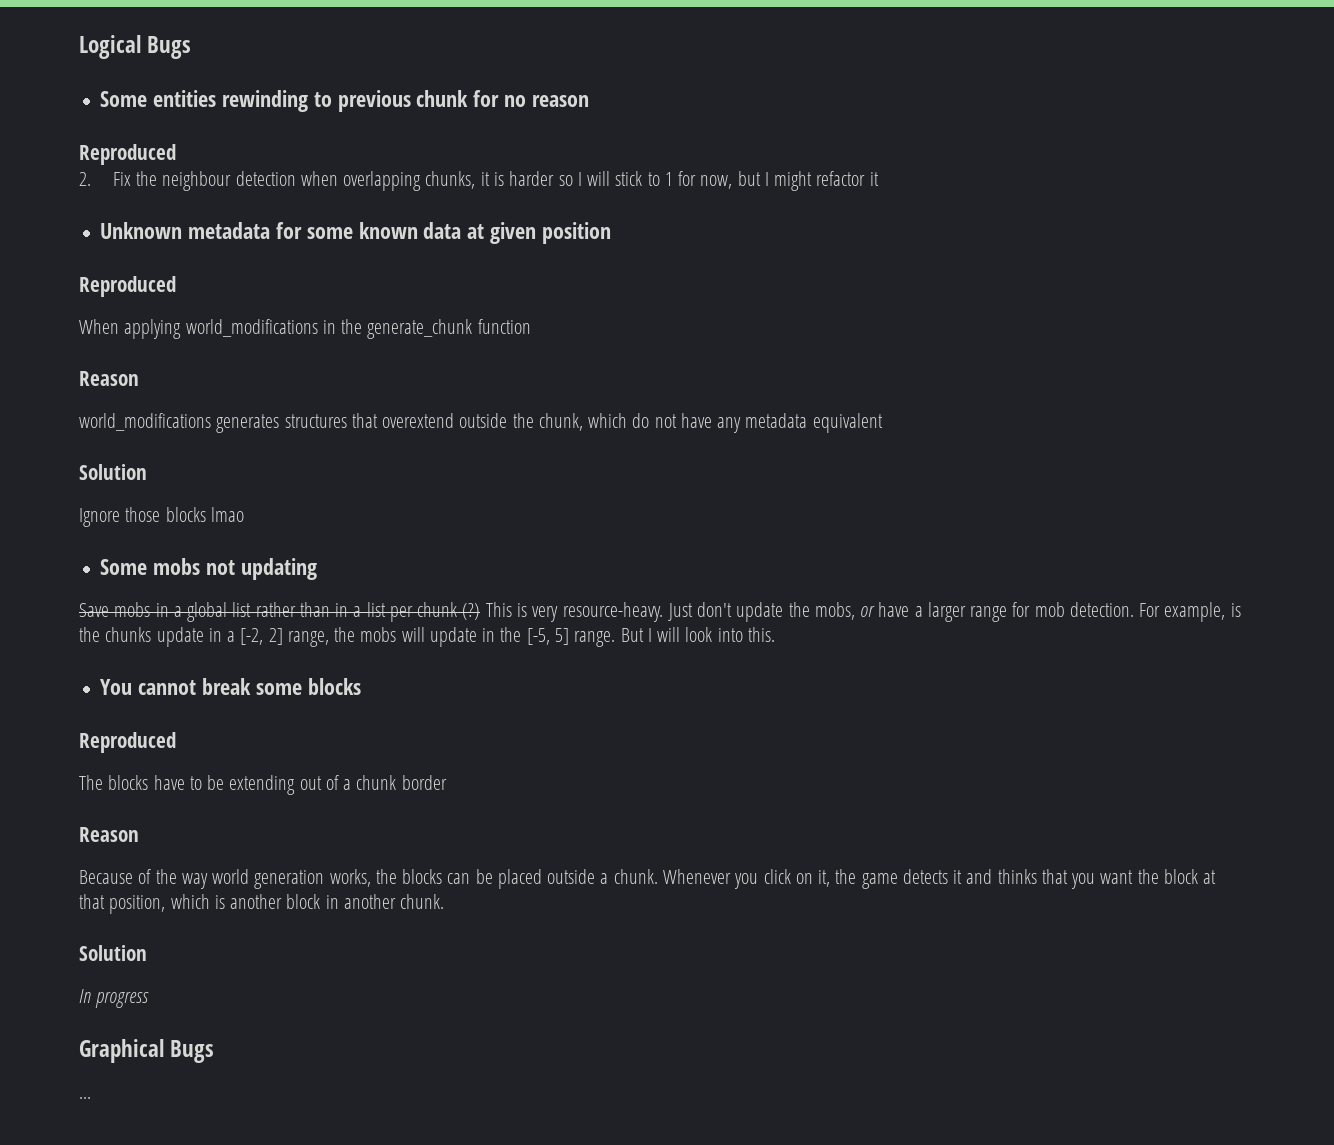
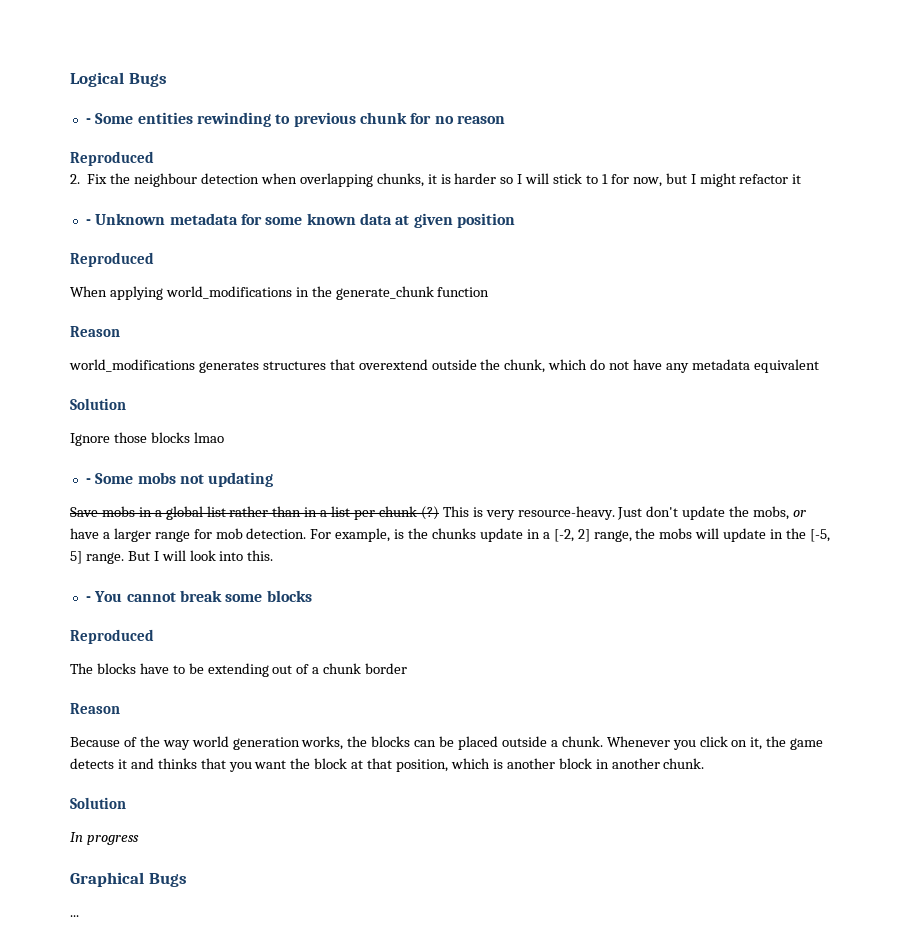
- Some entities rewinding to previous chunk for no reason
+ - Some entities rewinding to previous chunk for no reason
- Unknown metadata for some known data at given position
+ - Unknown metadata for some known data at given position
- Some mobs not updating
+ - Some mobs not updating
- You cannot break some blocks
+ - You cannot break some blocks

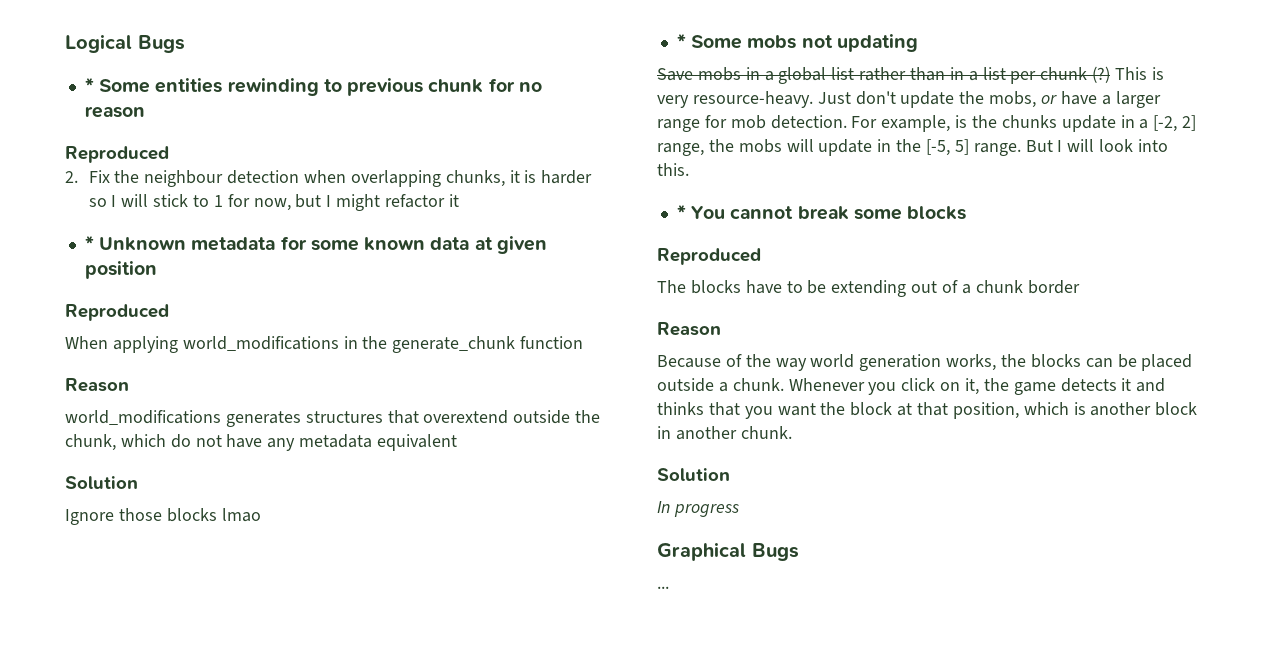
- - Some entities rewinding to previous chunk for no reason
+ * Some entities rewinding to previous chunk for no reason
- - Unknown metadata for some known data at given position
+ * Unknown metadata for some known data at given position
- - Some mobs not updating
+ * Some mobs not updating
- - You cannot break some blocks
+ * You cannot break some blocks

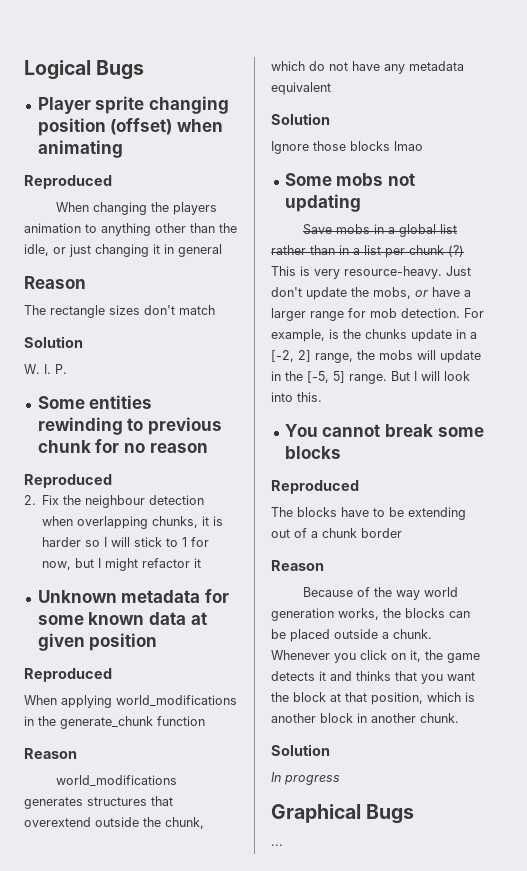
- * Some entities rewinding to previous chunk for no reason
+ Player sprite changing position (offset) when animating
+ Reproduced
+ When changing the players animation to anything other than the idle, or just changing it in general
+ Reason
+ The rectangle sizes don't match
+ Solution
+ W. I. P.
+ Some entities rewinding to previous chunk for no reason
- * Unknown metadata for some known data at given position
+ Unknown metadata for some known data at given position
- * Some mobs not updating
+ Some mobs not updating
- * You cannot break some blocks
+ You cannot break some blocks

